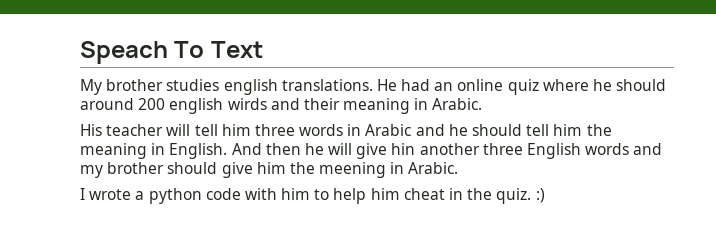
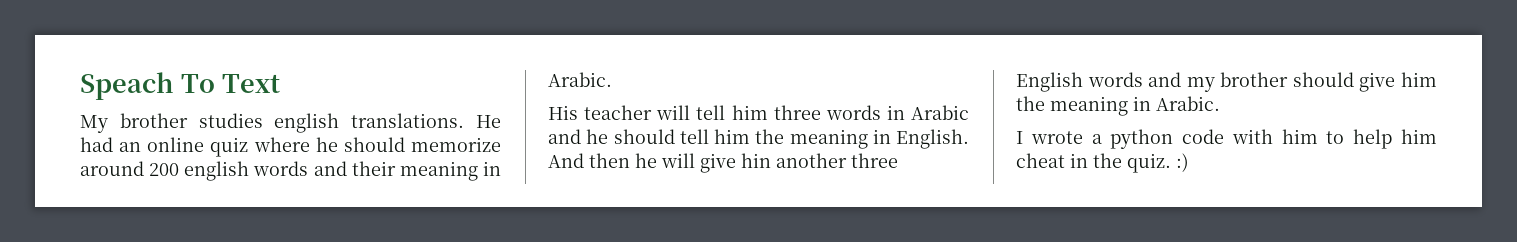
- He had an online quiz where he should around 200 english wirds and their meaning in Arabic.
+ He had an online quiz where he should memorize around 200 english words and their meaning in Arabic.
- And then he will give hin another three English words and my brother should give him the meening in Arabic.
+ And then he will give hin another three English words and my brother should give him the meaning in Arabic.

